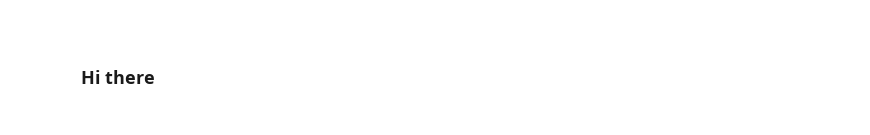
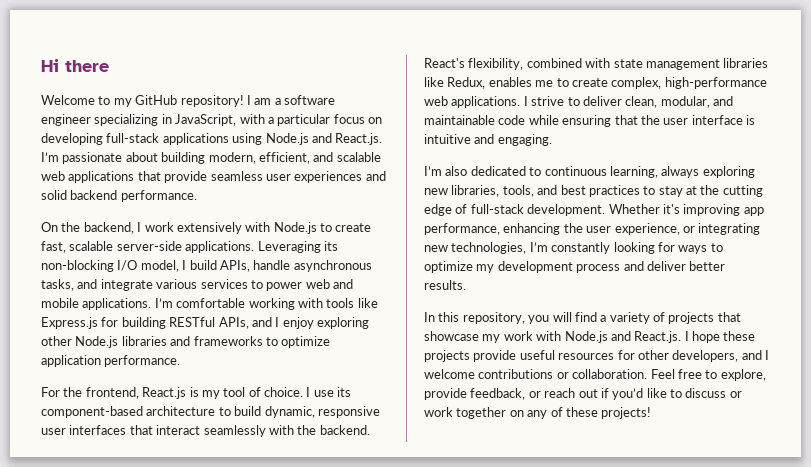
+ Welcome to my GitHub repository! I am a software engineer specializing in JavaScript, with a particular focus on developing full-stack applications using Node.js and React.js. I’m passionate about building modern, efficient, and scalable web applications that provide seamless user experiences and solid backend performance.
+ On the backend, I work extensively with Node.js to create fast, scalable server-side applications. Leveraging its non-blocking I/O model, I build APIs, handle asynchronous tasks, and integrate various services to power web and mobile applications. I’m comfortable working with tools like Express.js for building RESTful APIs, and I enjoy exploring other Node.js libraries and frameworks to optimize application performance.
+ For the frontend, React.js is my tool of choice. I use its component-based architecture to build dynamic, responsive user interfaces that interact seamlessly with the backend. React's flexibility, combined with state management libraries like Redux, enables me to create complex, high-performance web applications. I strive to deliver clean, modular, and maintainable code while ensuring that the user interface is intuitive and engaging.
+ I’m also dedicated to continuous learning, always exploring new libraries, tools, and best practices to stay at the cutting edge of full-stack development. Whether it's improving app performance, enhancing the user experience, or integrating new technologies, I’m constantly looking for ways to optimize my development process and deliver better results.
+ In this repository, you will find a variety of projects that showcase my work with Node.js and React.js. I hope these projects provide useful resources for other developers, and I welcome contributions or collaboration. Feel free to explore, provide feedback, or reach out if you’d like to discuss or work together on any of these projects!

